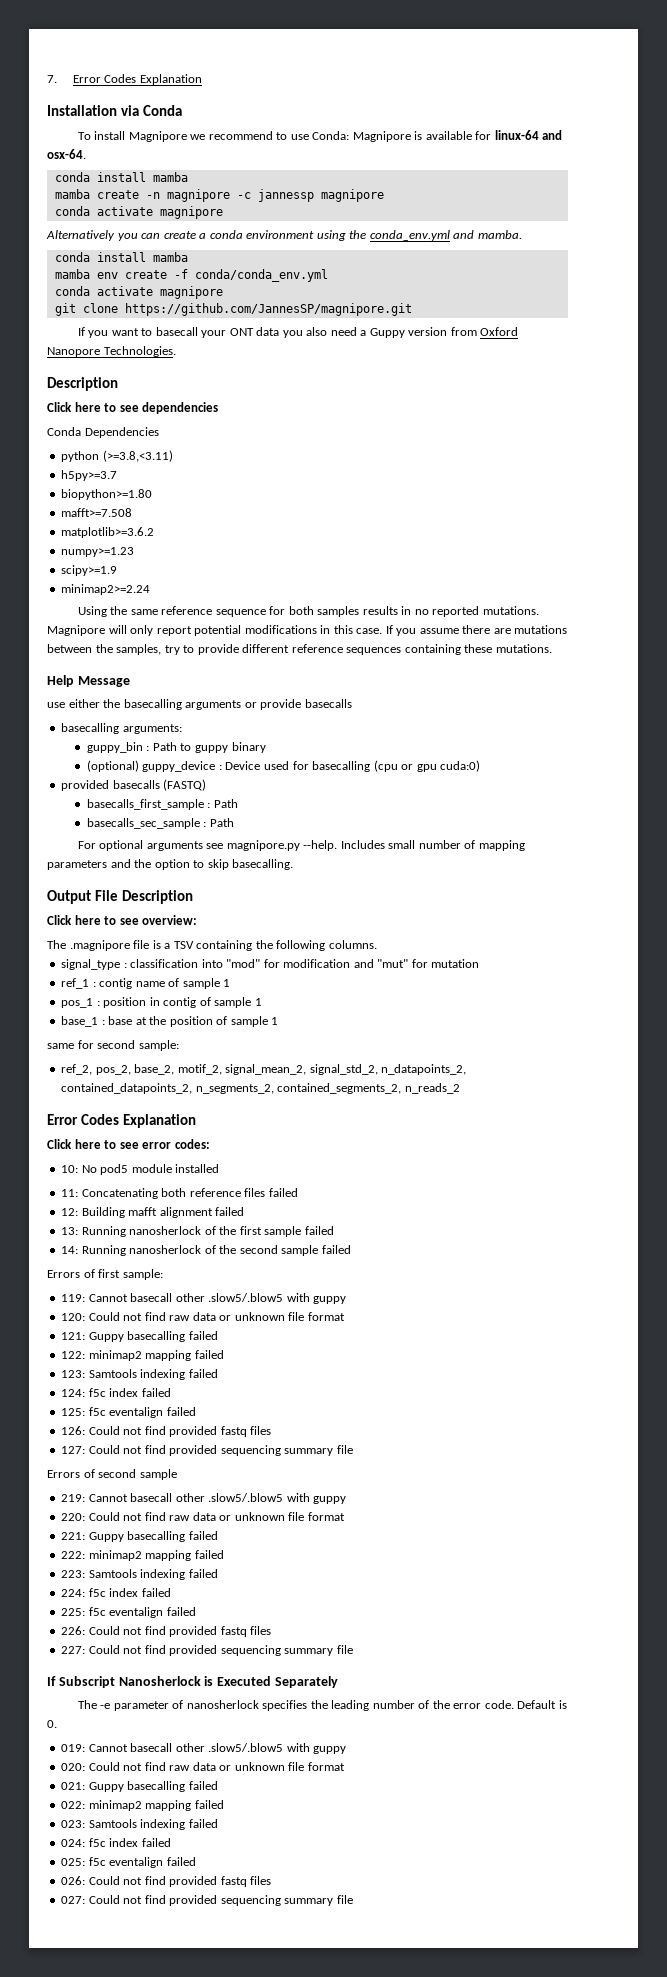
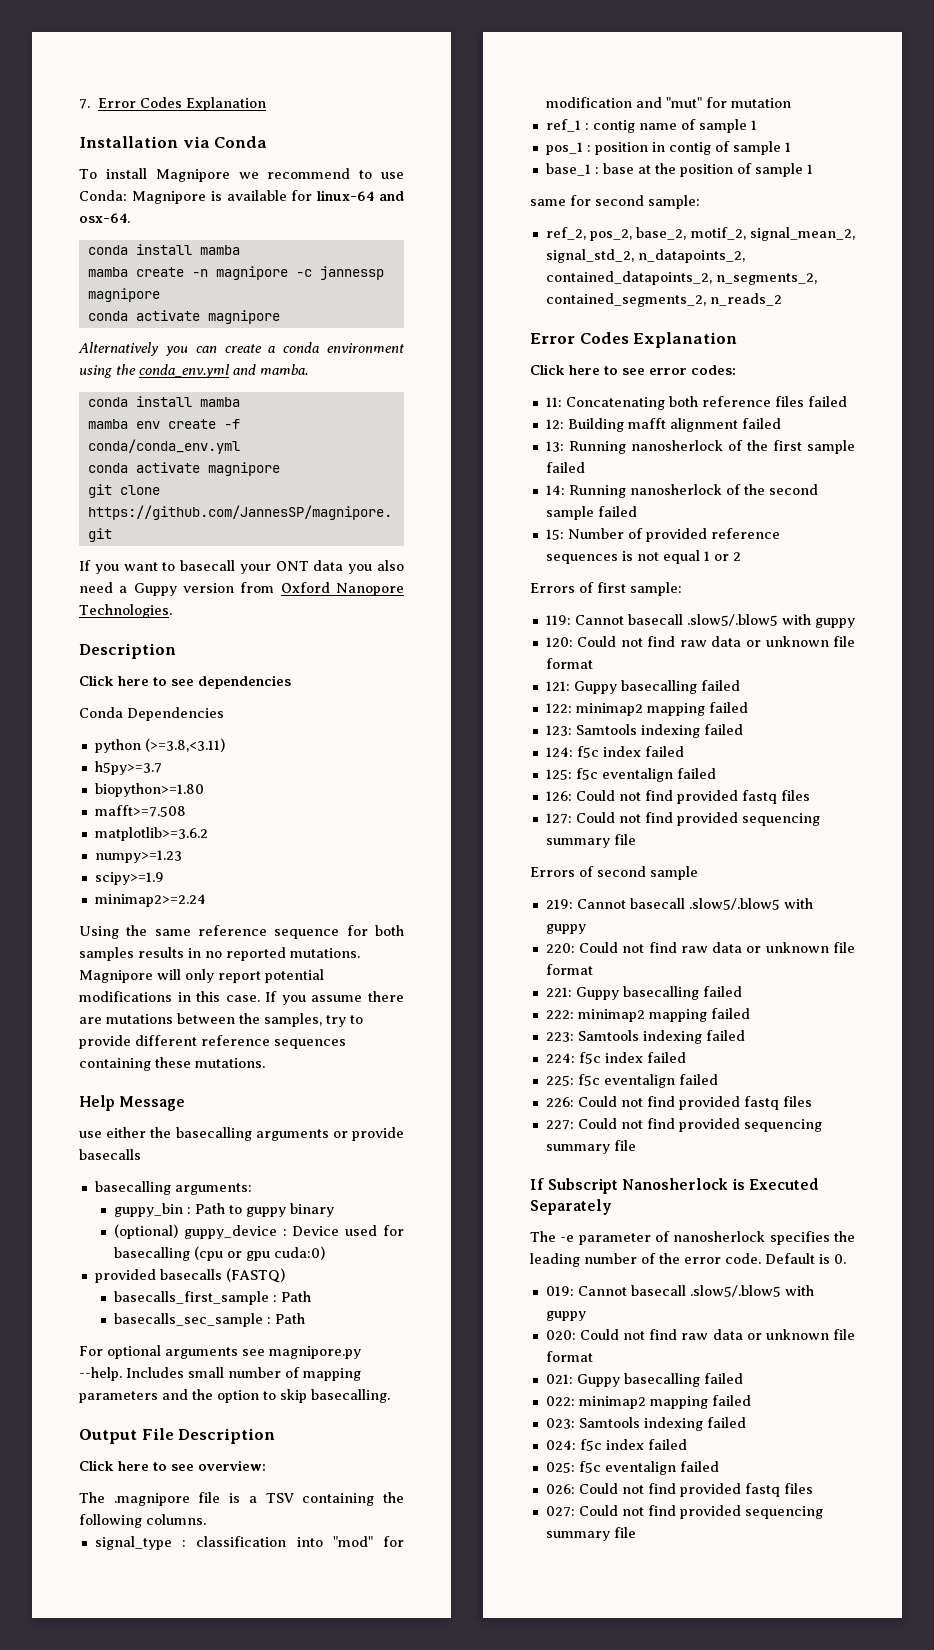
- 10: No pod5 module installed
+ 15: Number of provided reference sequences is not equal 1 or 2
- 119: Cannot basecall other .slow5/.blow5 with guppy
+ 119: Cannot basecall .slow5/.blow5 with guppy
- 219: Cannot basecall other .slow5/.blow5 with guppy
+ 219: Cannot basecall .slow5/.blow5 with guppy
- 019: Cannot basecall other .slow5/.blow5 with guppy
+ 019: Cannot basecall .slow5/.blow5 with guppy

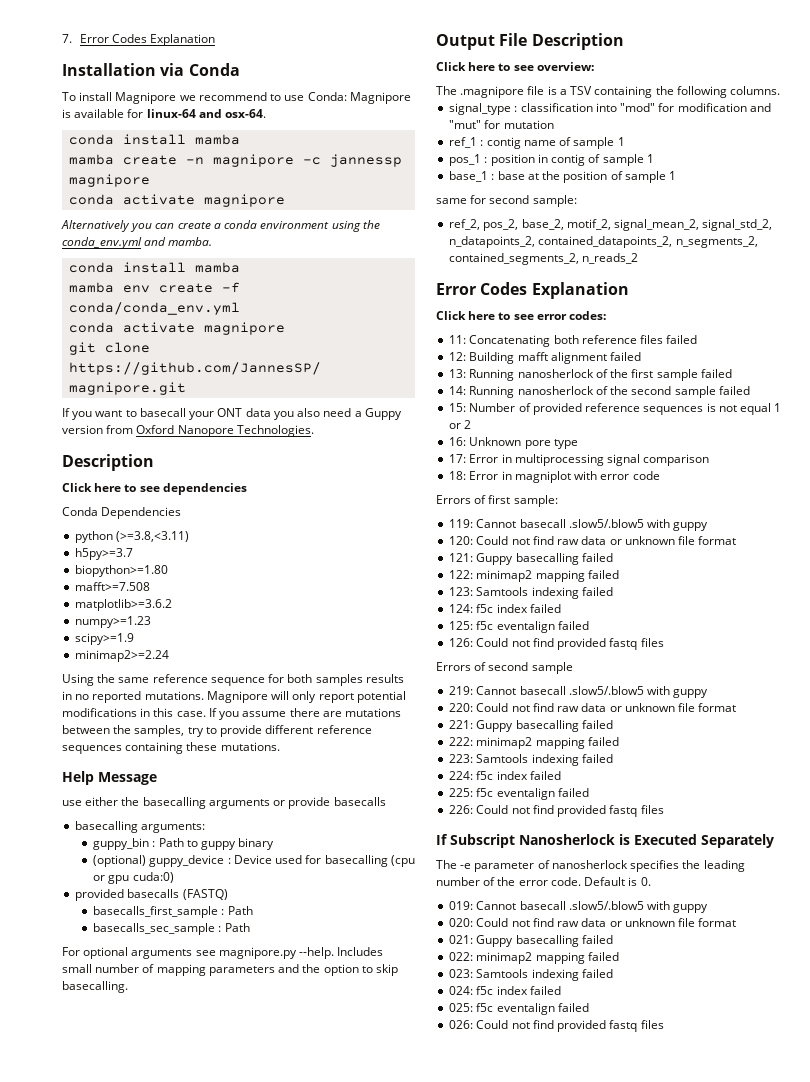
+ 16: Unknown pore type
+ 17: Error in multiprocessing signal comparison
+ 18: Error in magniplot with error code
- 127: Could not find provided sequencing summary file
- 227: Could not find provided sequencing summary file
- 027: Could not find provided sequencing summary file

